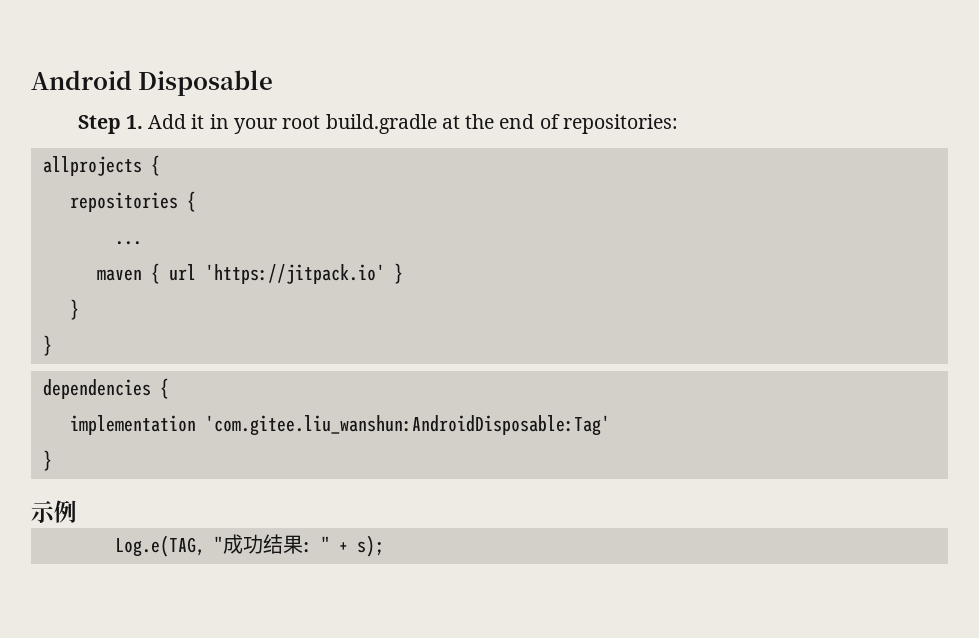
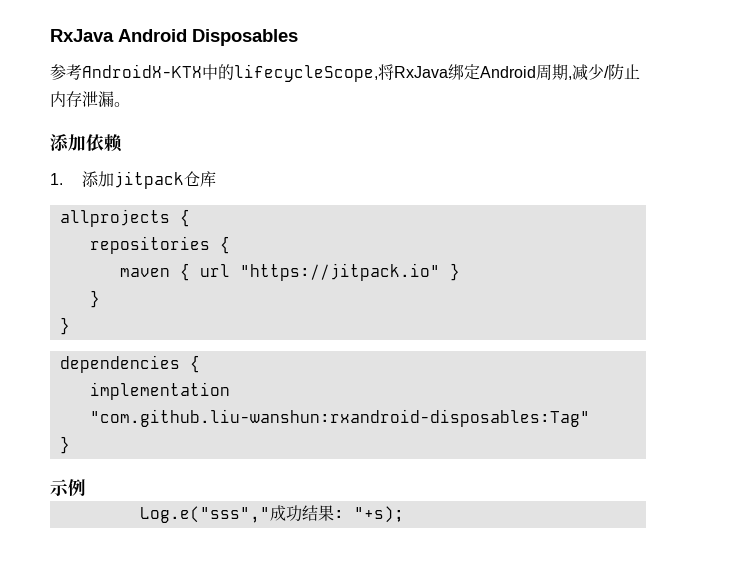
- Android Disposable
- Step 1. Add it in your root build.gradle at the end of repositories:
+ RxJava Android Disposables
+ 参考AndroidX-KTX中的lifecycleScope,将RxJava绑定Android周期,减少/防止内存泄漏。
+ 添加依赖
+ 1.添加jitpack仓库
- ...
- maven { url 'https://jitpack.io' }
+ maven { url "https://jitpack.io" }
- implementation 'com.gitee.liu_wanshun:AndroidDisposable:Tag'
+ implementation "com.github.liu-wanshun:rxandroid-disposables:Tag"
- Log.e(TAG, "成功结果: " + s);
+ Log.e("sss","成功结果: "+s);

